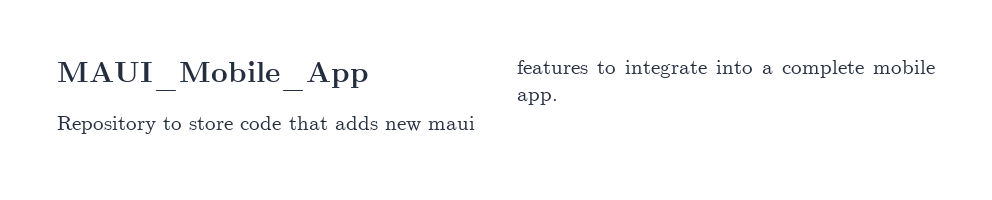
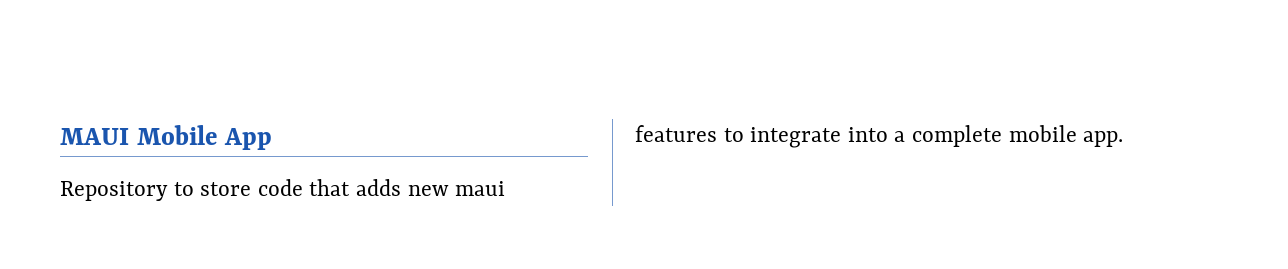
- MAUI_Mobile_App
+ MAUI Mobile App

